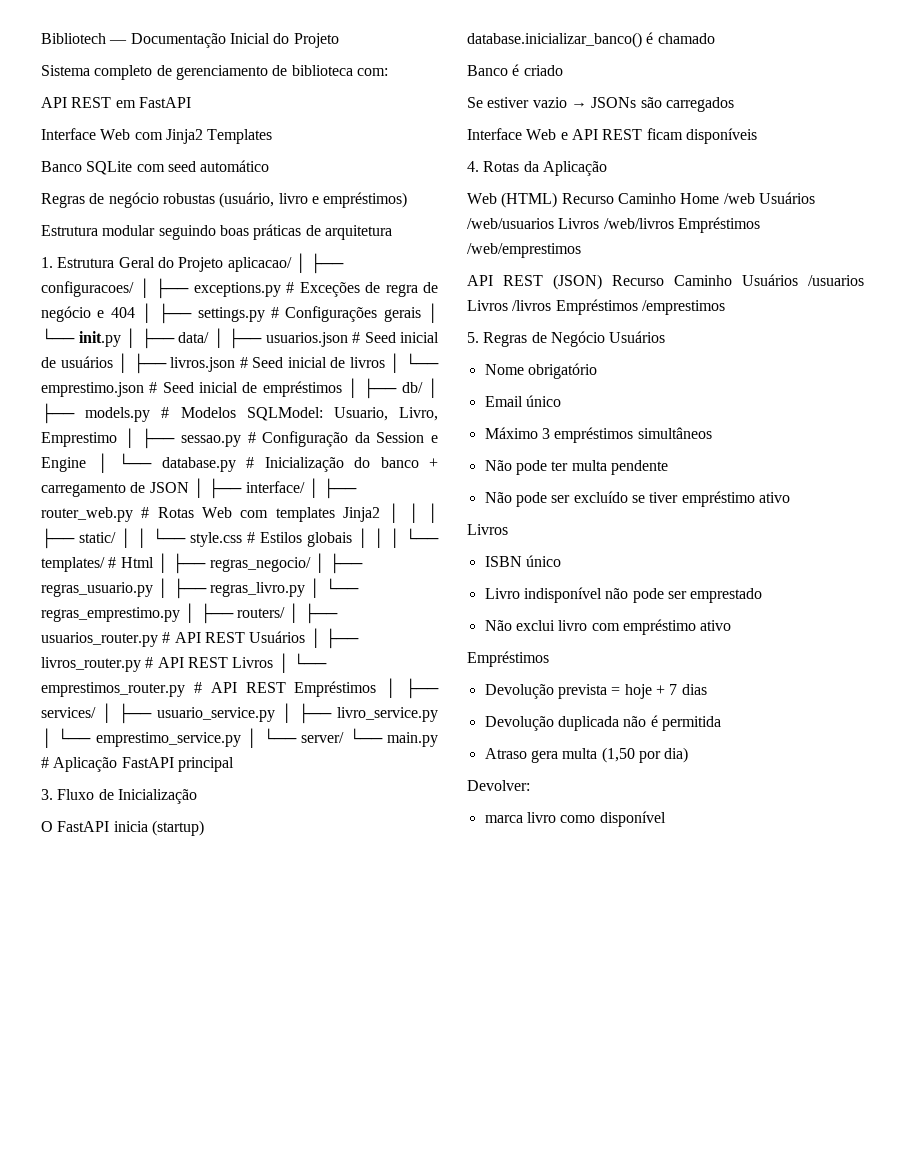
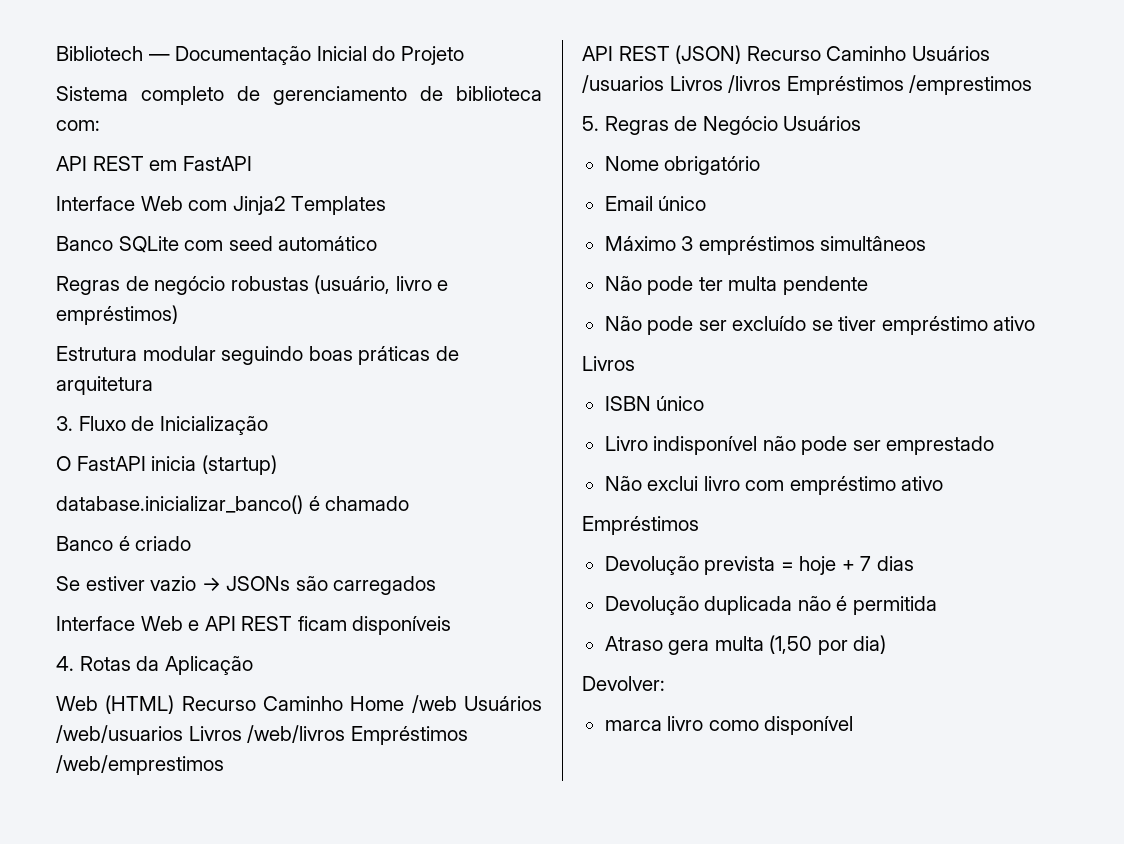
- 1. Estrutura Geral do Projeto aplicacao/ │ ├── configuracoes/ │ ├── exceptions.py # Exceções de regra de negócio e 404 │ ├── settings.py # Configurações gerais │ └── init.py │ ├── data/ │ ├── usuarios.json # Seed inicial de usuários │ ├── livros.json # Seed inicial de livros │ └── emprestimo.json # Seed inicial de empréstimos │ ├── db/ │ ├── models.py # Modelos SQLModel: Usuario, Livro, Emprestimo │ ├── sessao.py # Configuração da Session e Engine │ └── database.py # Inicialização do banco + carregamento de JSON │ ├── interface/ │ ├── router_web.py # Rotas Web com templates Jinja2 │ │ │ ├── static/ │ │ └── style.css # Estilos globais │ │ │ └── templates/ # Html │ ├── regras_negocio/ │ ├── regras_usuario.py │ ├── regras_livro.py │ └── regras_emprestimo.py │ ├── routers/ │ ├── usuarios_router.py # API REST Usuários │ ├── livros_router.py # API REST Livros │ └── emprestimos_router.py # API REST Empréstimos │ ├── services/ │ ├── usuario_service.py │ ├── livro_service.py │ └── emprestimo_service.py │ └── server/ └── main.py # Aplicação FastAPI principal

